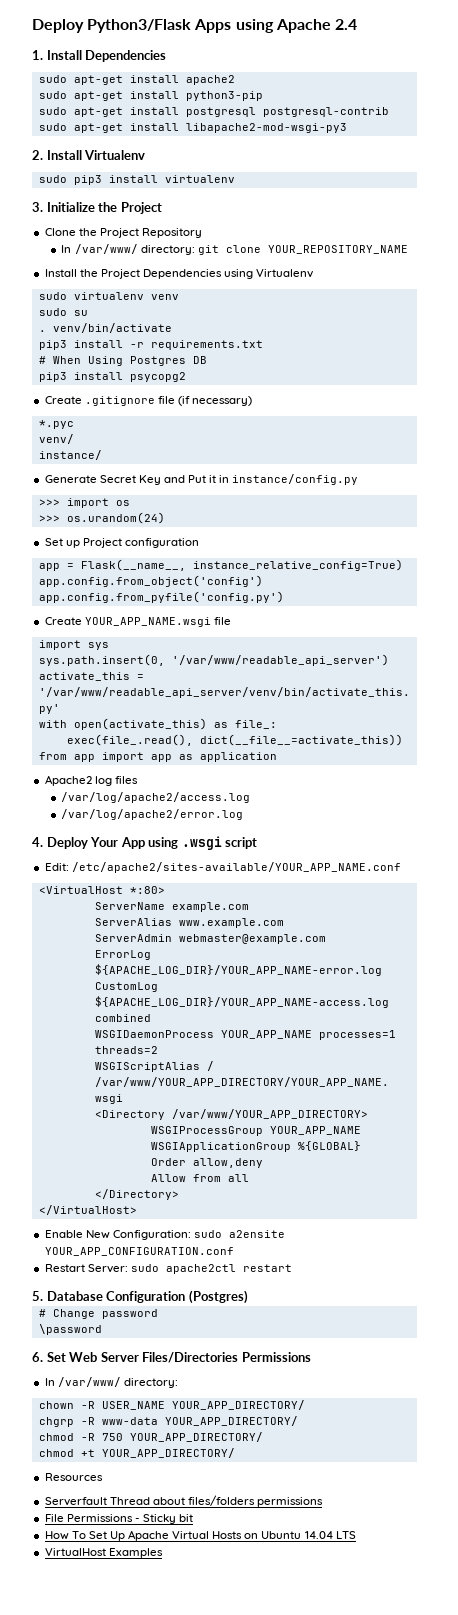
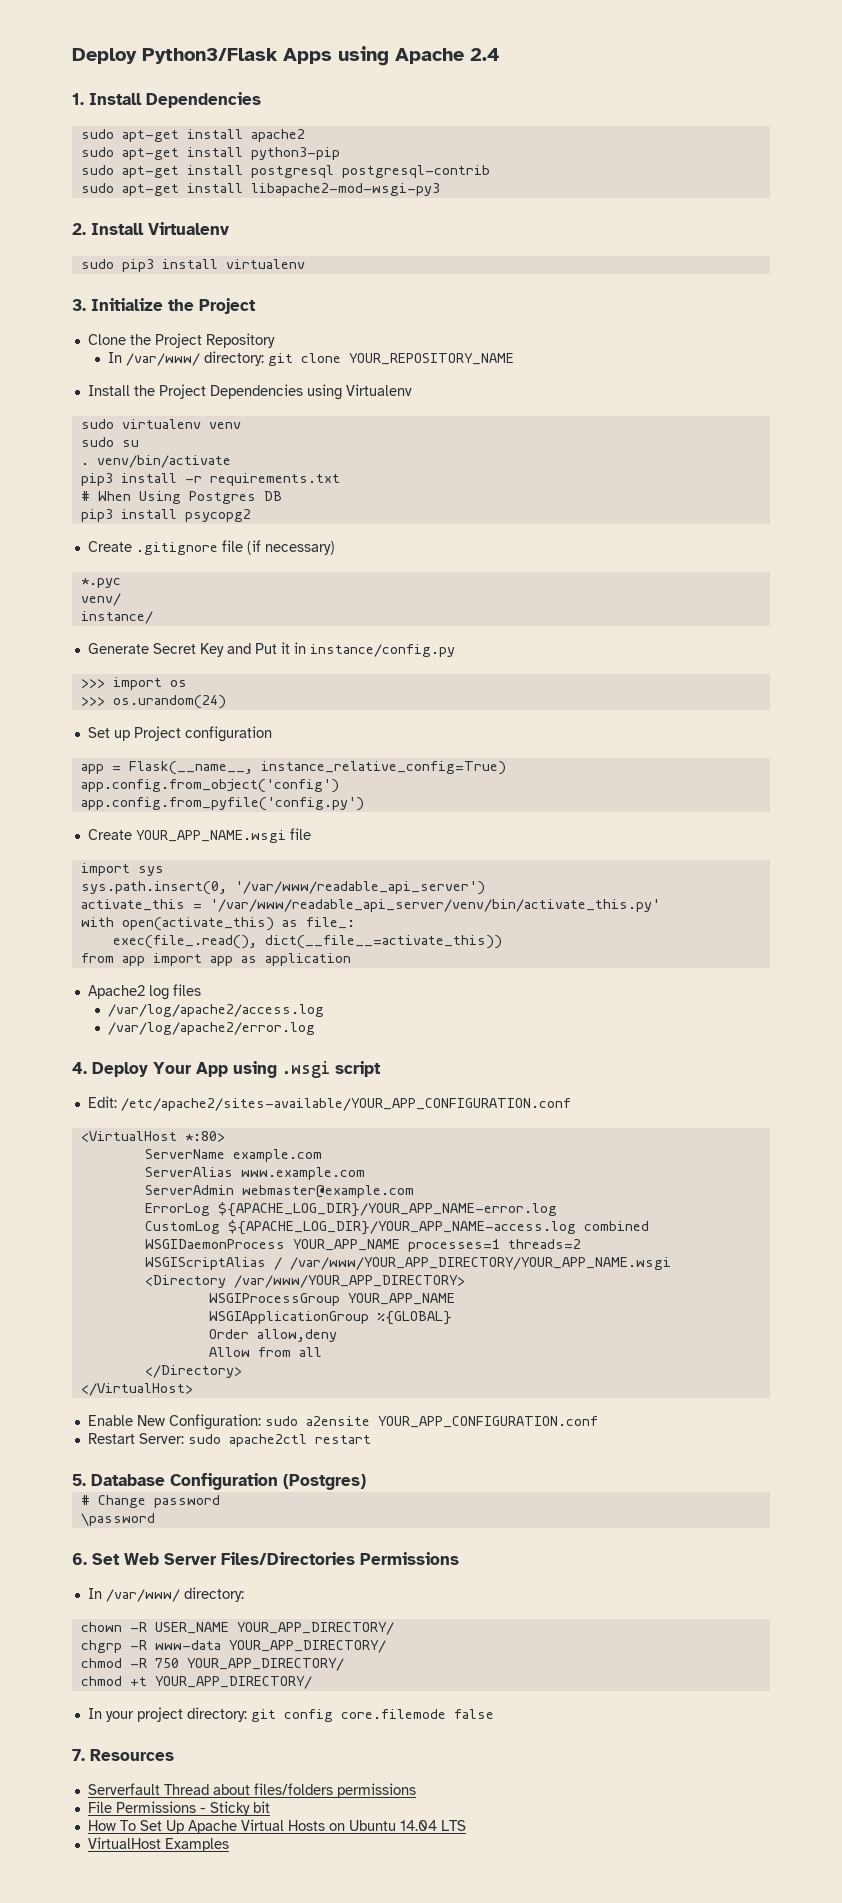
- Edit: /etc/apache2/sites-available/YOUR_APP_NAME.conf
+ Edit: /etc/apache2/sites-available/YOUR_APP_CONFIGURATION.conf
- Resources
+ In your project directory: git config core.filemode false
+ 7. Resources

